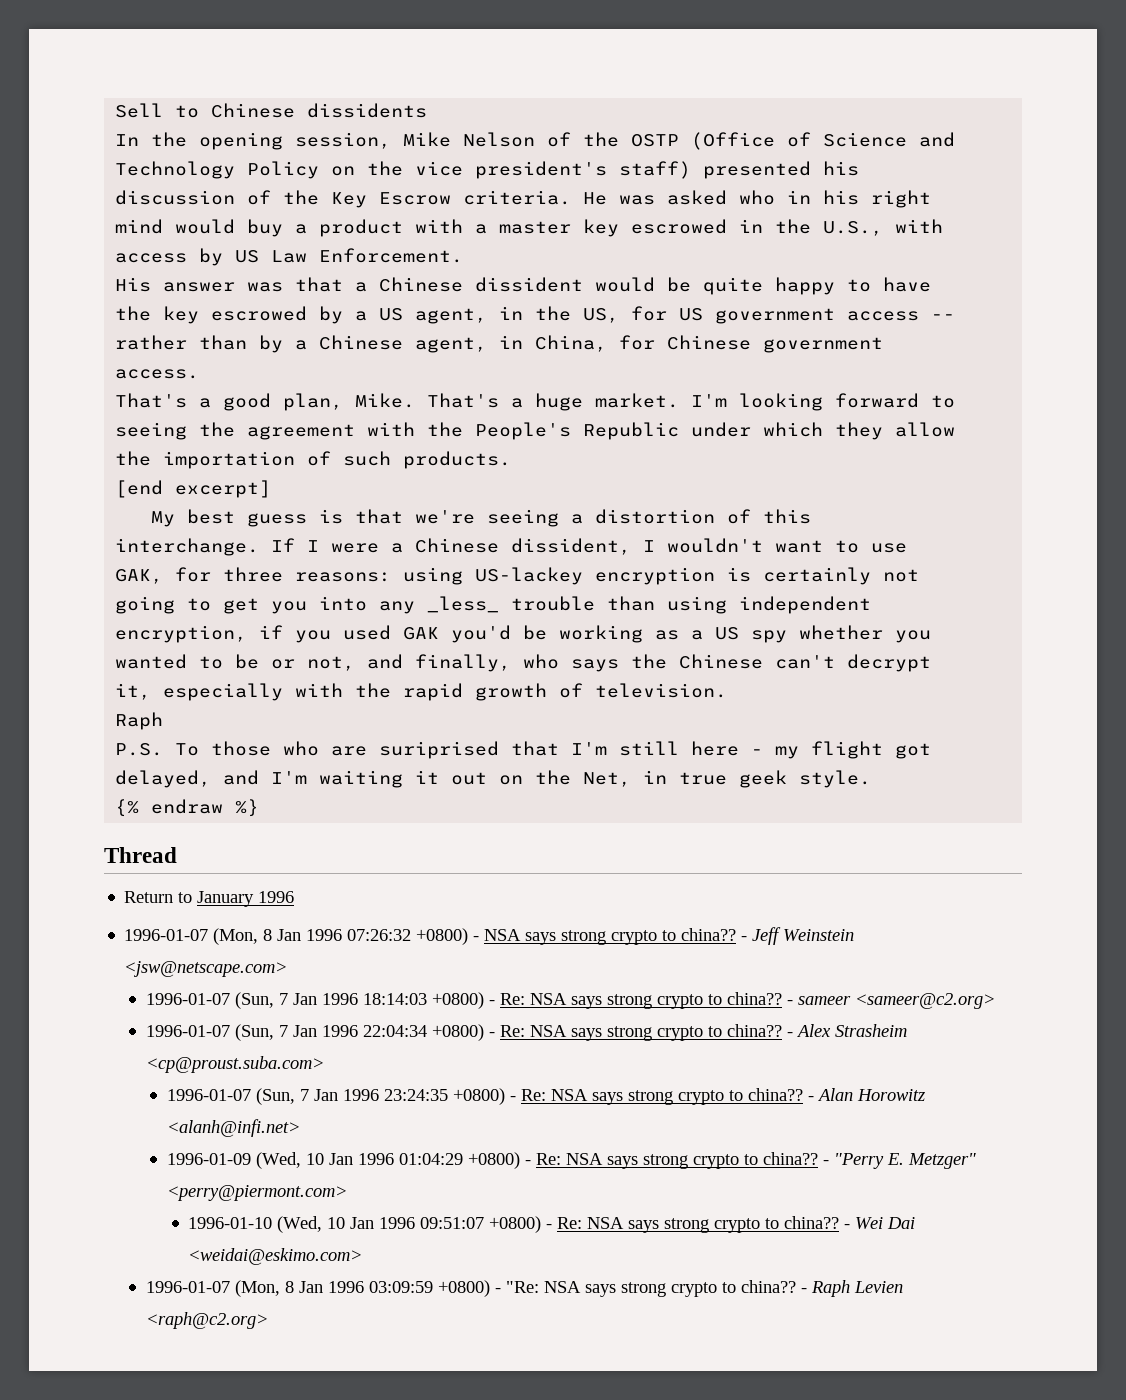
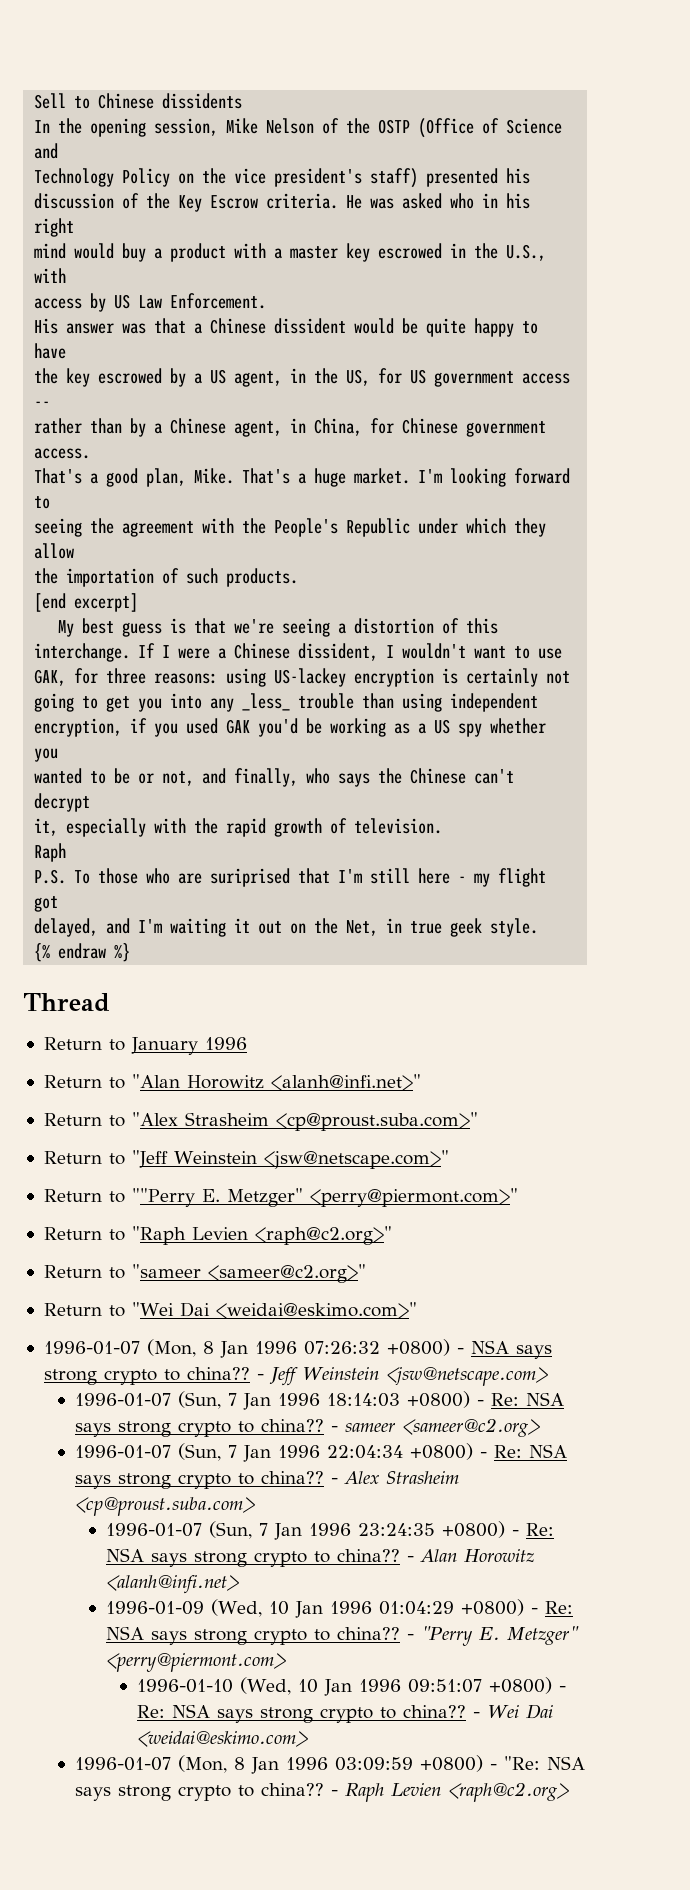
+ Return to "Alan Horowitz <alanh@infi.net>"
+ Return to "Alex Strasheim <cp@proust.suba.com>"
+ Return to "Jeff Weinstein <jsw@netscape.com>"
+ Return to ""Perry E. Metzger" <perry@piermont.com>"
+ Return to "Raph Levien <raph@c2.org>"
+ Return to "sameer <sameer@c2.org>"
+ Return to "Wei Dai <weidai@eskimo.com>"

